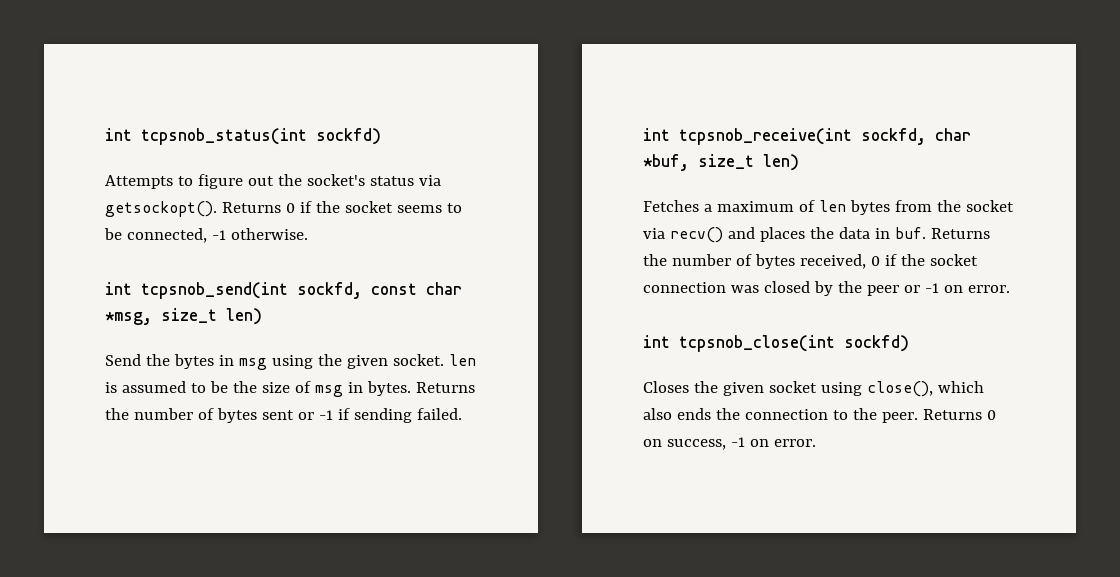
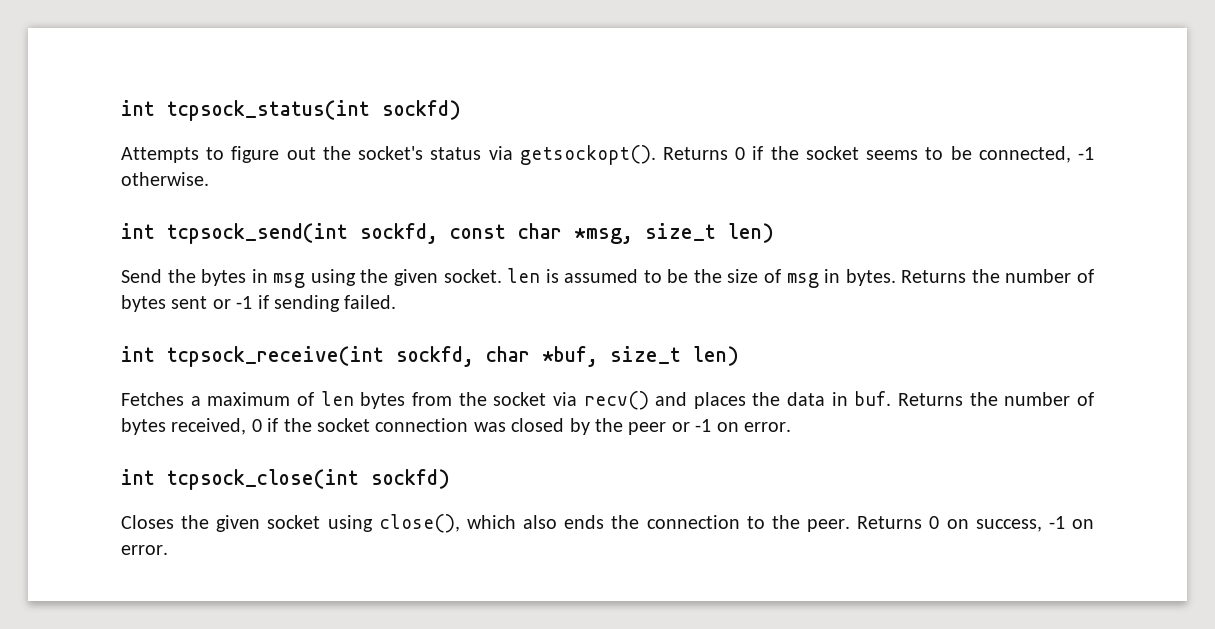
- int tcpsnob_status(int sockfd)
+ int tcpsock_status(int sockfd)
- int tcpsnob_send(int sockfd, const char *msg, size_t len)
+ int tcpsock_send(int sockfd, const char *msg, size_t len)
- int tcpsnob_receive(int sockfd, char *buf, size_t len)
+ int tcpsock_receive(int sockfd, char *buf, size_t len)
- int tcpsnob_close(int sockfd)
+ int tcpsock_close(int sockfd)

